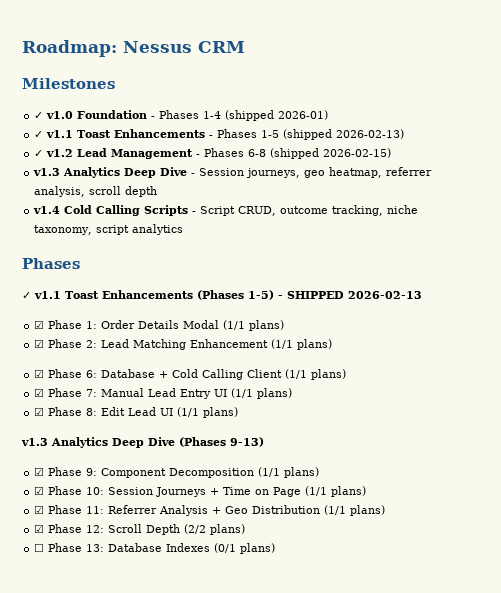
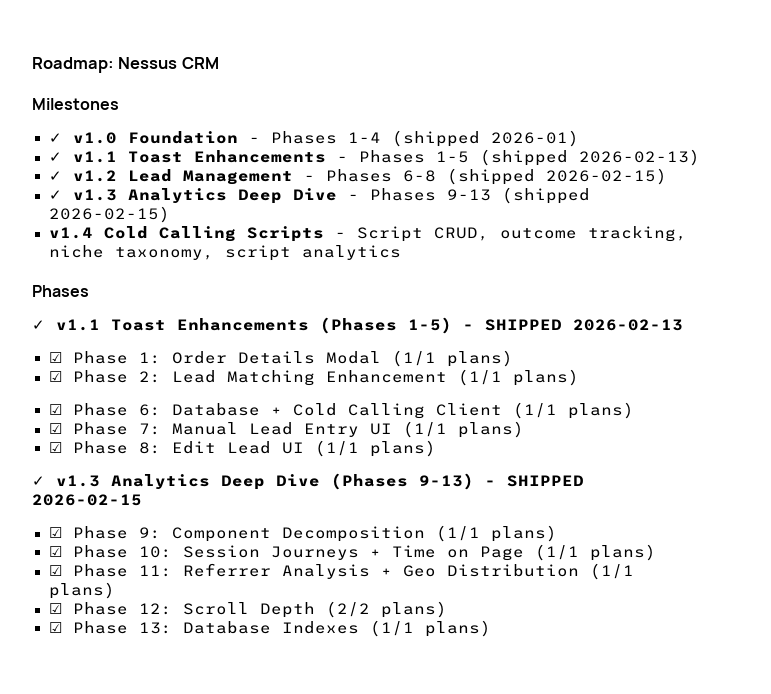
- v1.3 Analytics Deep Dive - Session journeys, geo heatmap, referrer analysis, scroll depth
+ ✓ v1.3 Analytics Deep Dive - Phases 9-13 (shipped 2026-02-15)
- v1.3 Analytics Deep Dive (Phases 9-13)
+ ✓ v1.3 Analytics Deep Dive (Phases 9-13) - SHIPPED 2026-02-15
- ☐ Phase 13: Database Indexes (0/1 plans)
+ ☑ Phase 13: Database Indexes (1/1 plans)

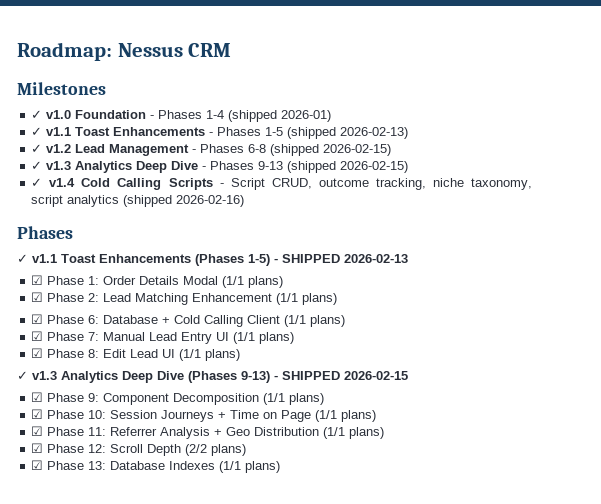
- v1.4 Cold Calling Scripts - Script CRUD, outcome tracking, niche taxonomy, script analytics
+ ✓ v1.4 Cold Calling Scripts - Script CRUD, outcome tracking, niche taxonomy, script analytics (shipped 2026-02-16)

